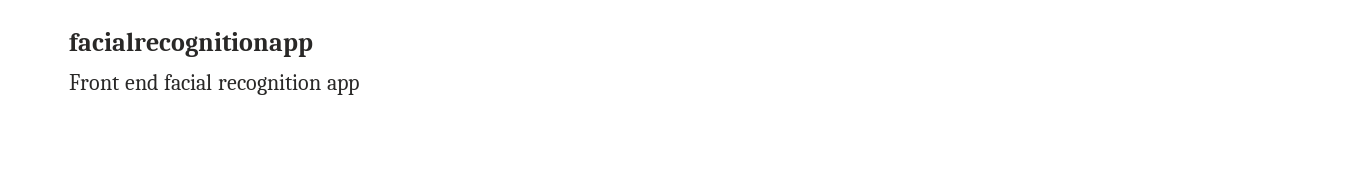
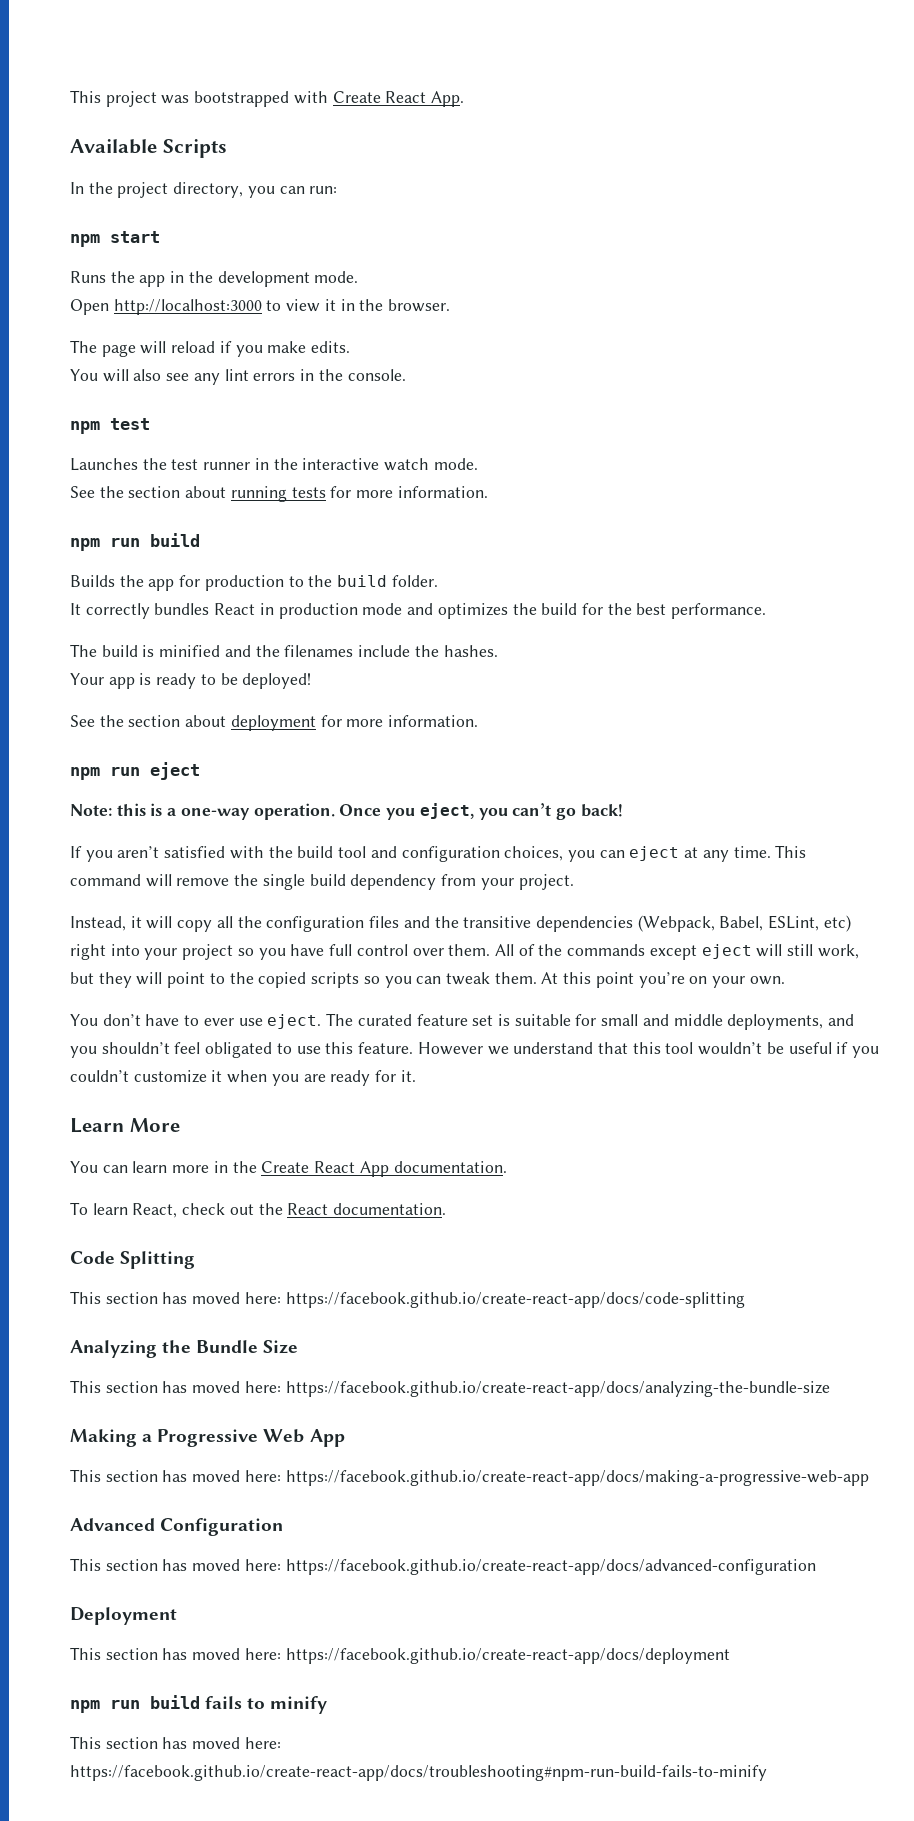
- facialrecognitionapp
- Front end facial recognition app
+ This project was bootstrapped with Create React App.
+ Available Scripts
+ In the project directory, you can run:
+ npm start
+ Runs the app in the development mode.
+ Open http://localhost:3000 to view it in the browser.
+ The page will reload if you make edits.
+ You will also see any lint errors in the console.
+ npm test
+ Launches the test runner in the interactive watch mode.
+ See the section about running tests for more information.
+ npm run build
+ Builds the app for production to the build folder.
+ It correctly bundles React in production mode and optimizes the build for the best performance.
+ The build is minified and the filenames include the hashes.
+ Your app is ready to be deployed!
+ See the section about deployment for more information.
+ npm run eject
+ Note: this is a one-way operation. Once you eject, you can’t go back!
+ If you aren’t satisfied with the build tool and configuration choices, you can eject at any time. This command will remove the single build dependency from your project.
+ Instead, it will copy all the configuration files and the transitive dependencies (Webpack, Babel, ESLint, etc) right into your project so you have full control over them. All of the commands except eject will still work, but they will point to the copied scripts so you can tweak them. At this point you’re on your own.
+ You don’t have to ever use eject. The curated feature set is suitable for small and middle deployments, and you shouldn’t feel obligated to use this feature. However we understand that this tool wouldn’t be useful if you couldn’t customize it when you are ready for it.
+ Learn More
+ You can learn more in the Create React App documentation.
+ To learn React, check out the React documentation.
+ Code Splitting
+ This section has moved here: https://facebook.github.io/create-react-app/docs/code-splitting
+ Analyzing the Bundle Size
+ This section has moved here: https://facebook.github.io/create-react-app/docs/analyzing-the-bundle-size
+ Making a Progressive Web App
+ This section has moved here: https://facebook.github.io/create-react-app/docs/making-a-progressive-web-app
+ Advanced Configuration
+ This section has moved here: https://facebook.github.io/create-react-app/docs/advanced-configuration
+ Deployment
+ This section has moved here: https://facebook.github.io/create-react-app/docs/deployment
+ npm run build fails to minify
+ This section has moved here: https://facebook.github.io/create-react-app/docs/troubleshooting#npm-run-build-fails-to-minify

